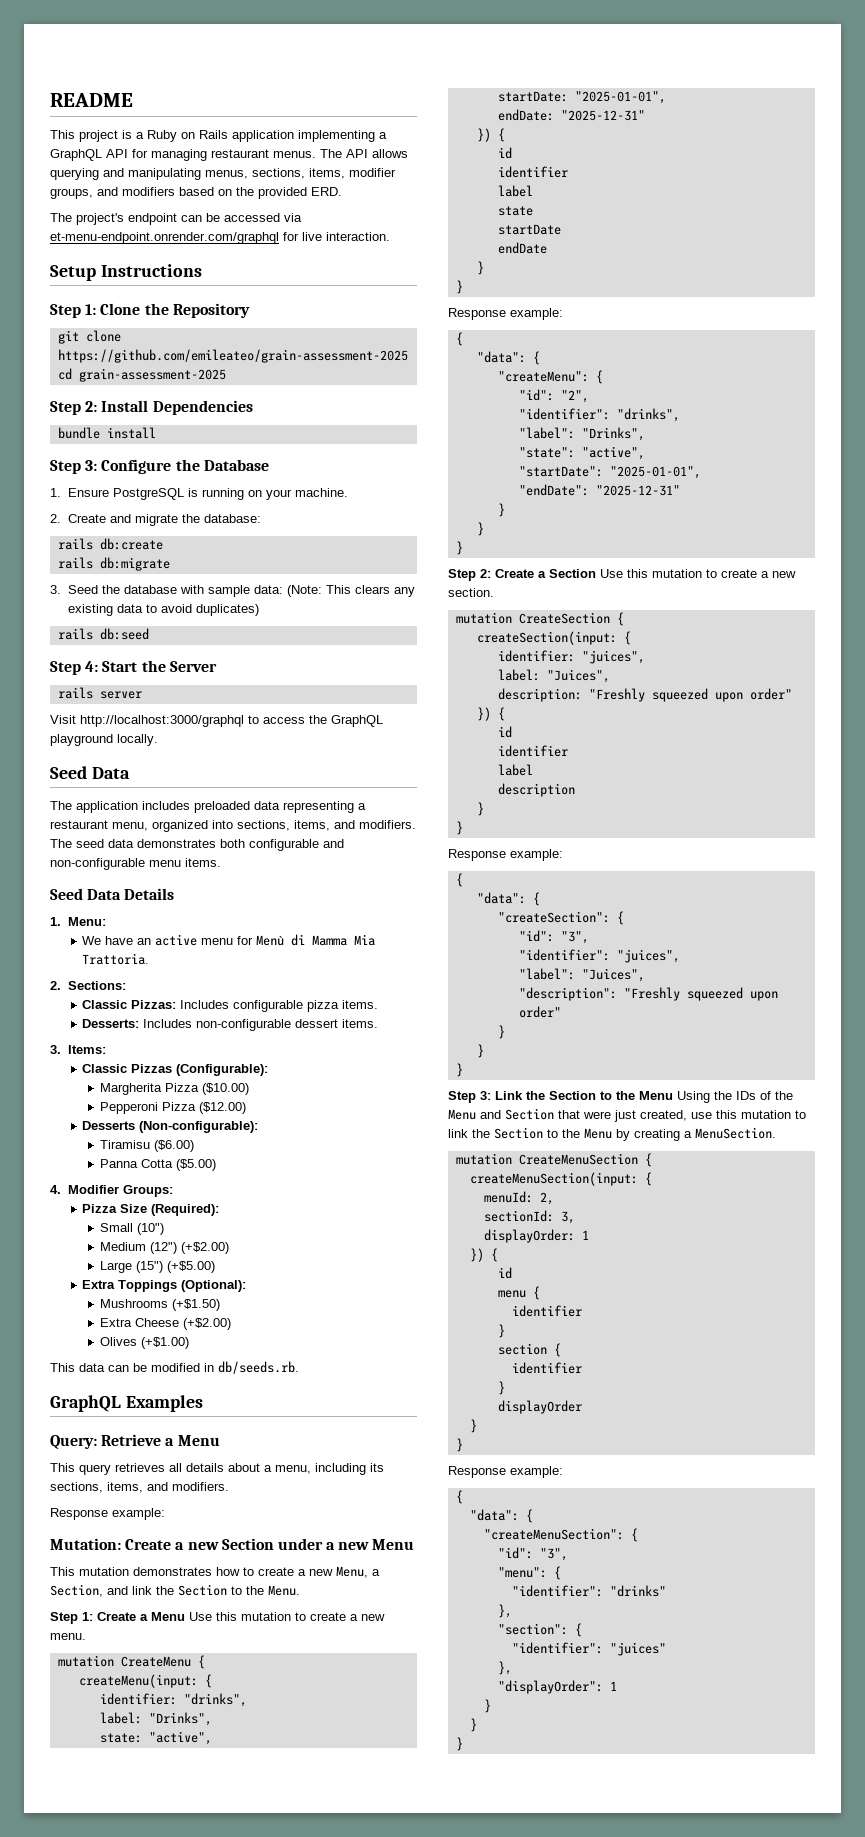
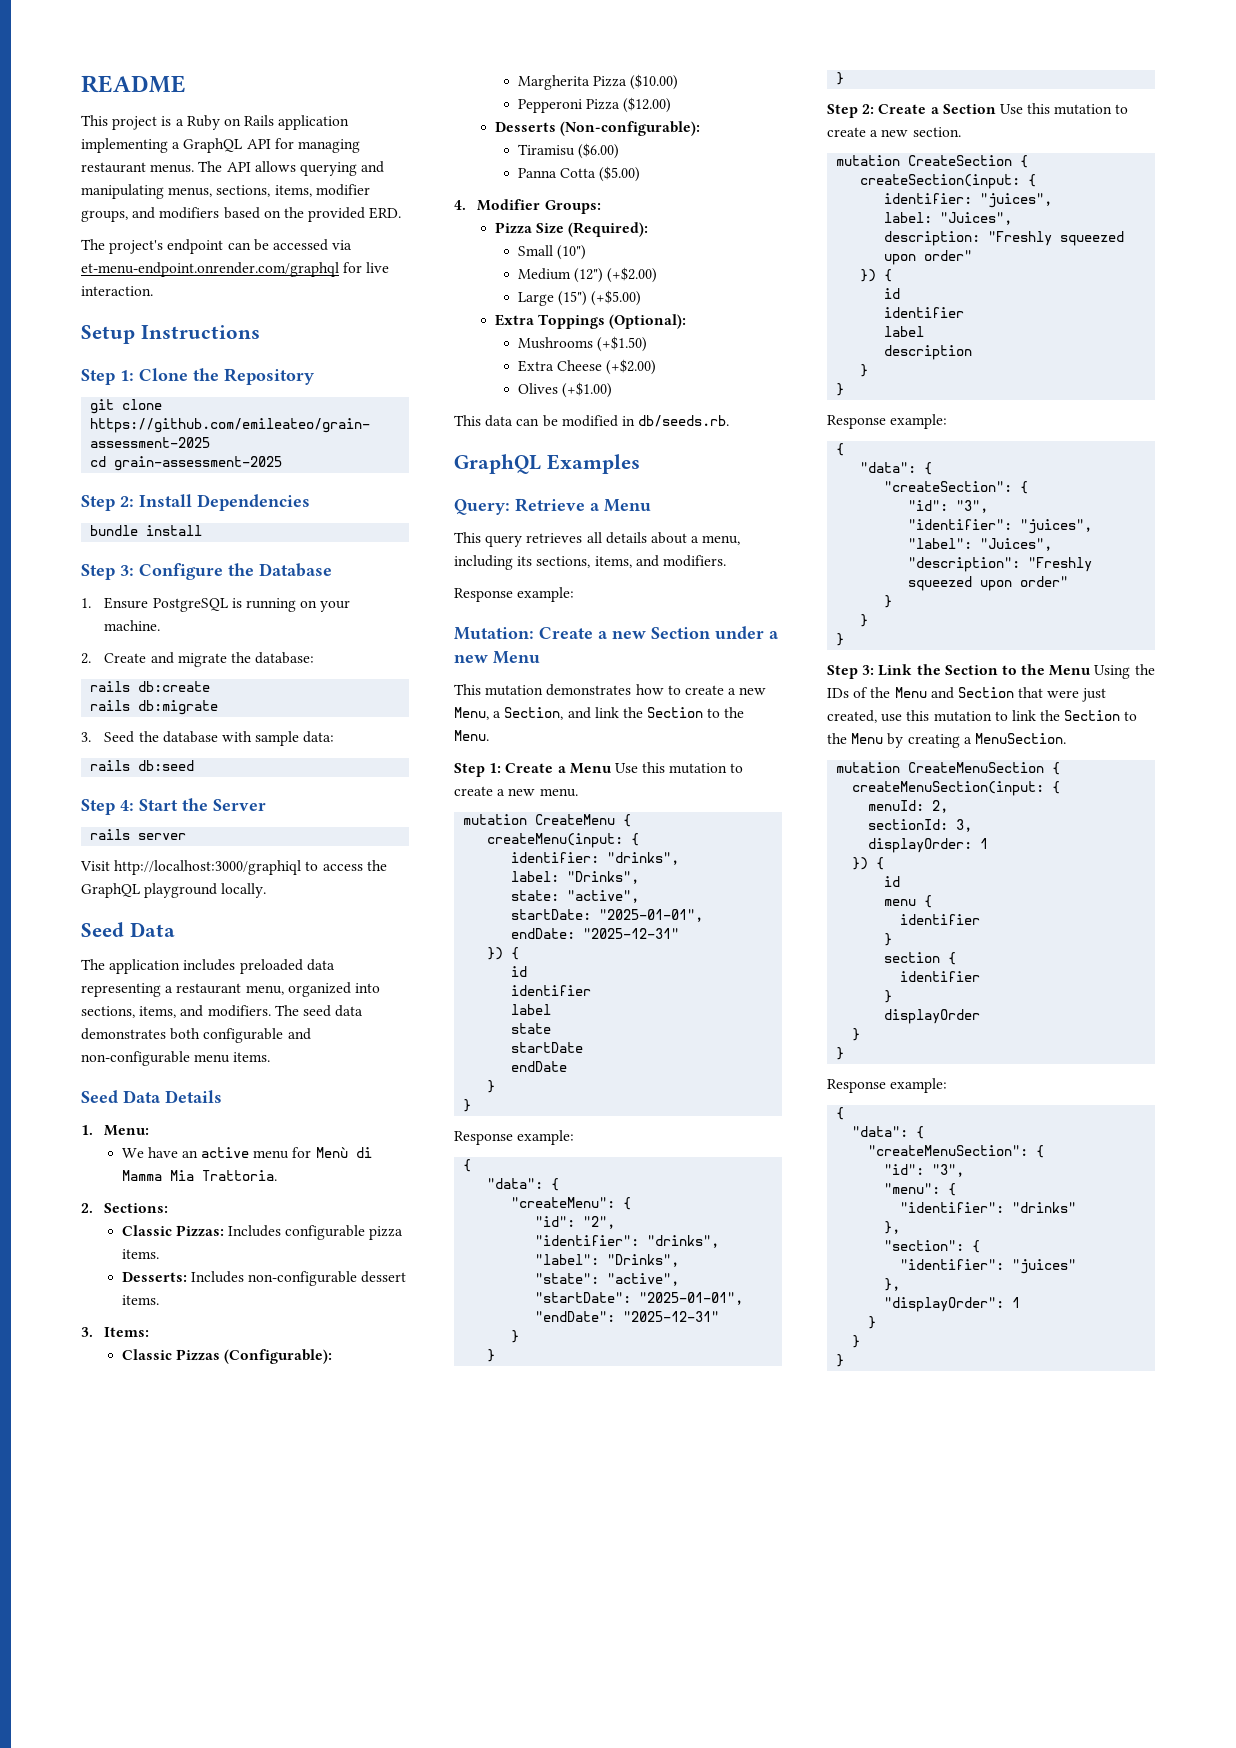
- 3. Seed the database with sample data: (Note: This clears any existing data to avoid duplicates)
+ 3. Seed the database with sample data:
- Visit http://localhost:3000/graphql to access the GraphQL playground locally.
+ Visit http://localhost:3000/graphiql to access the GraphQL playground locally.

